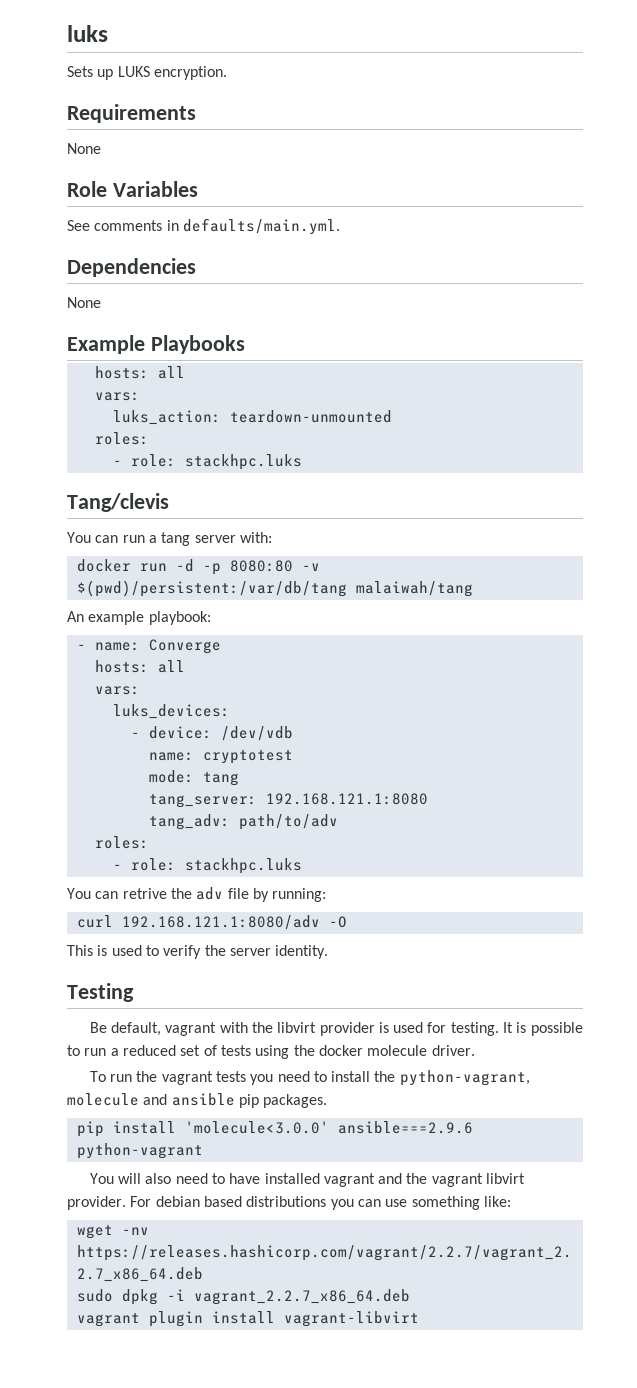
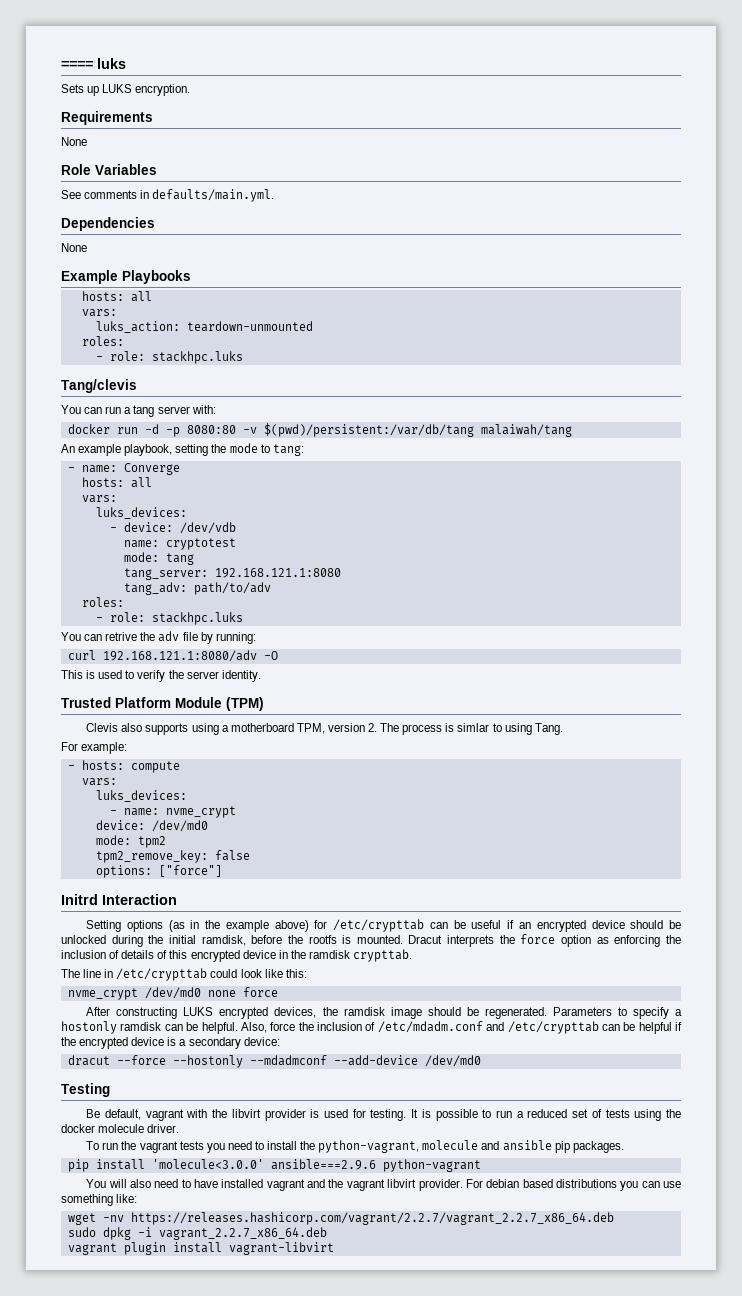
- luks
+ ==== luks
- An example playbook:
+ An example playbook, setting the mode to tang:
+ Trusted Platform Module (TPM)
+ Clevis also supports using a motherboard TPM, version 2. The process is simlar to using Tang.
+ For example:
+ - hosts: compute
+ vars:
+ luks_devices:
+ - name: nvme_crypt
+ device: /dev/md0
+ mode: tpm2
+ tpm2_remove_key: false
+ options: ["force"]
+ Initrd Interaction
+ Setting options (as in the example above) for /etc/crypttab can be useful if an encrypted device should be unlocked during the initial ramdisk, before the rootfs is mounted. Dracut interprets the force option as enforcing the inclusion of details of this encrypted device in the ramdisk crypttab.
+ The line in /etc/crypttab could look like this:
+ nvme_crypt /dev/md0 none force
+ After constructing LUKS encrypted devices, the ramdisk image should be regenerated. Parameters to specify a hostonly ramdisk can be helpful. Also, force the inclusion of /etc/mdadm.conf and /etc/crypttab can be helpful if the encrypted device is a secondary device:
+ dracut --force --hostonly --mdadmconf --add-device /dev/md0

